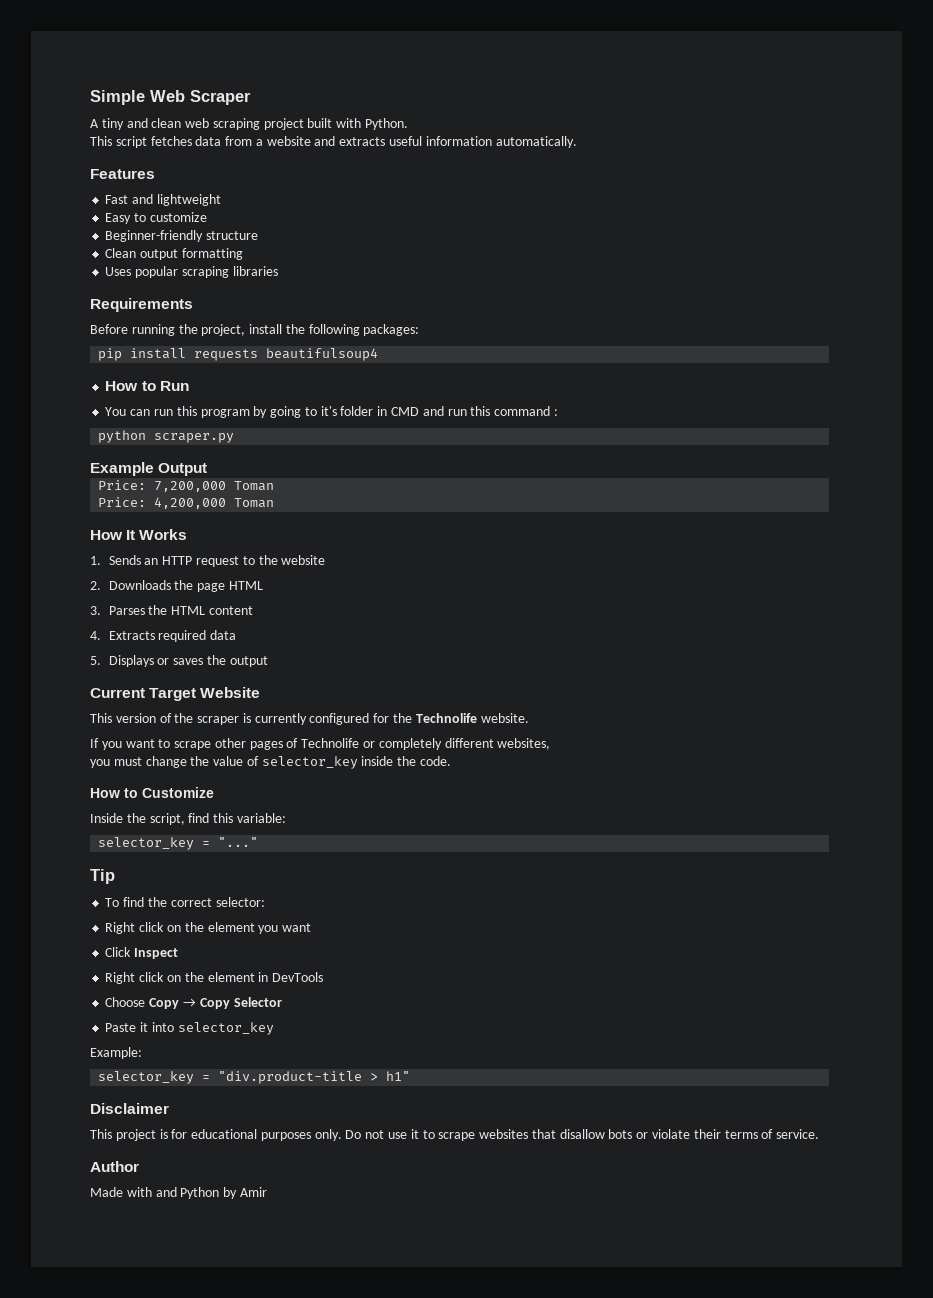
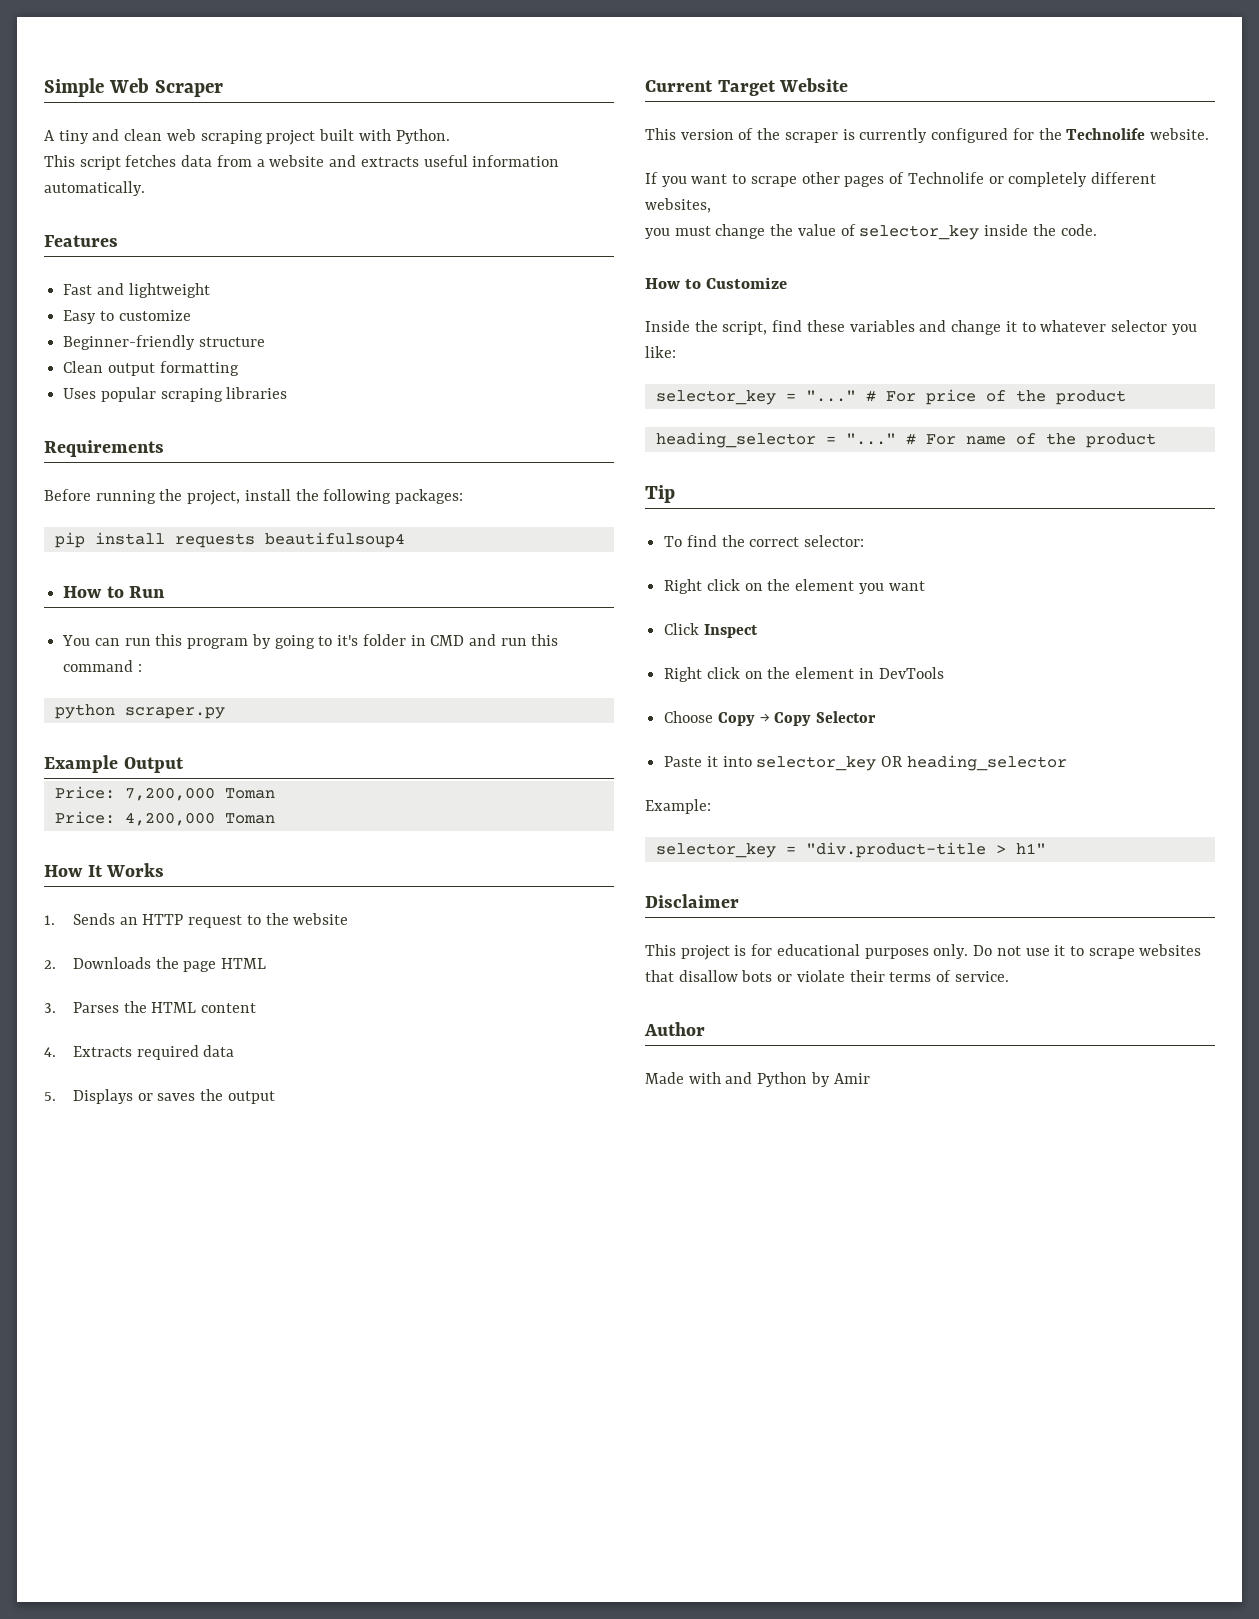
- Inside the script, find this variable:
- selector_key = "..."
+ Inside the script, find these variables and change it to whatever selector you like:
+ selector_key = "..." # For price of the product
+ heading_selector = "..." # For name of the product
- Paste it into selector_key
+ Paste it into selector_key OR heading_selector

